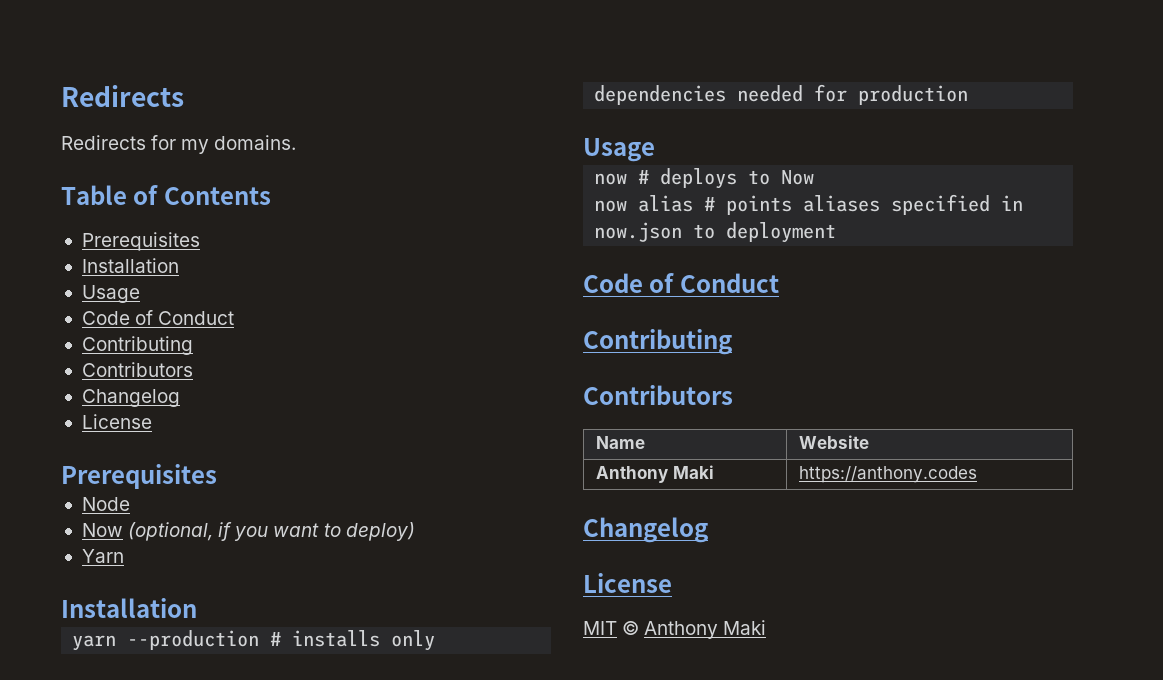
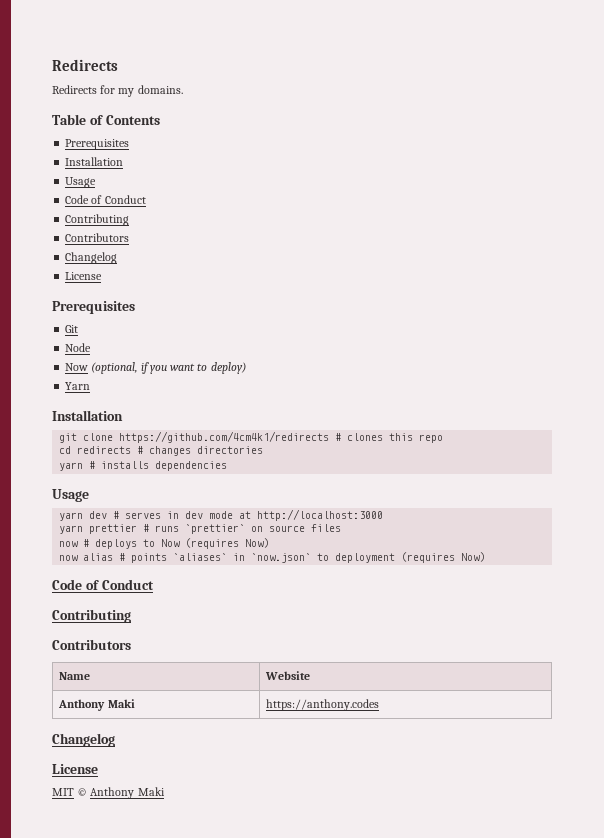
+ Git
- yarn --production # installs only dependencies needed for production
+ git clone https://github.com/4cm4k1/redirects # clones this repo
+ cd redirects # changes directories
+ yarn # installs dependencies
  Usage
+ yarn dev # serves in dev mode at http://localhost:3000
+ yarn prettier # runs `prettier` on source files
- now # deploys to Now
+ now # deploys to Now (requires Now)
- now alias # points aliases specified in now.json to deployment
+ now alias # points `aliases` in `now.json` to deployment (requires Now)

